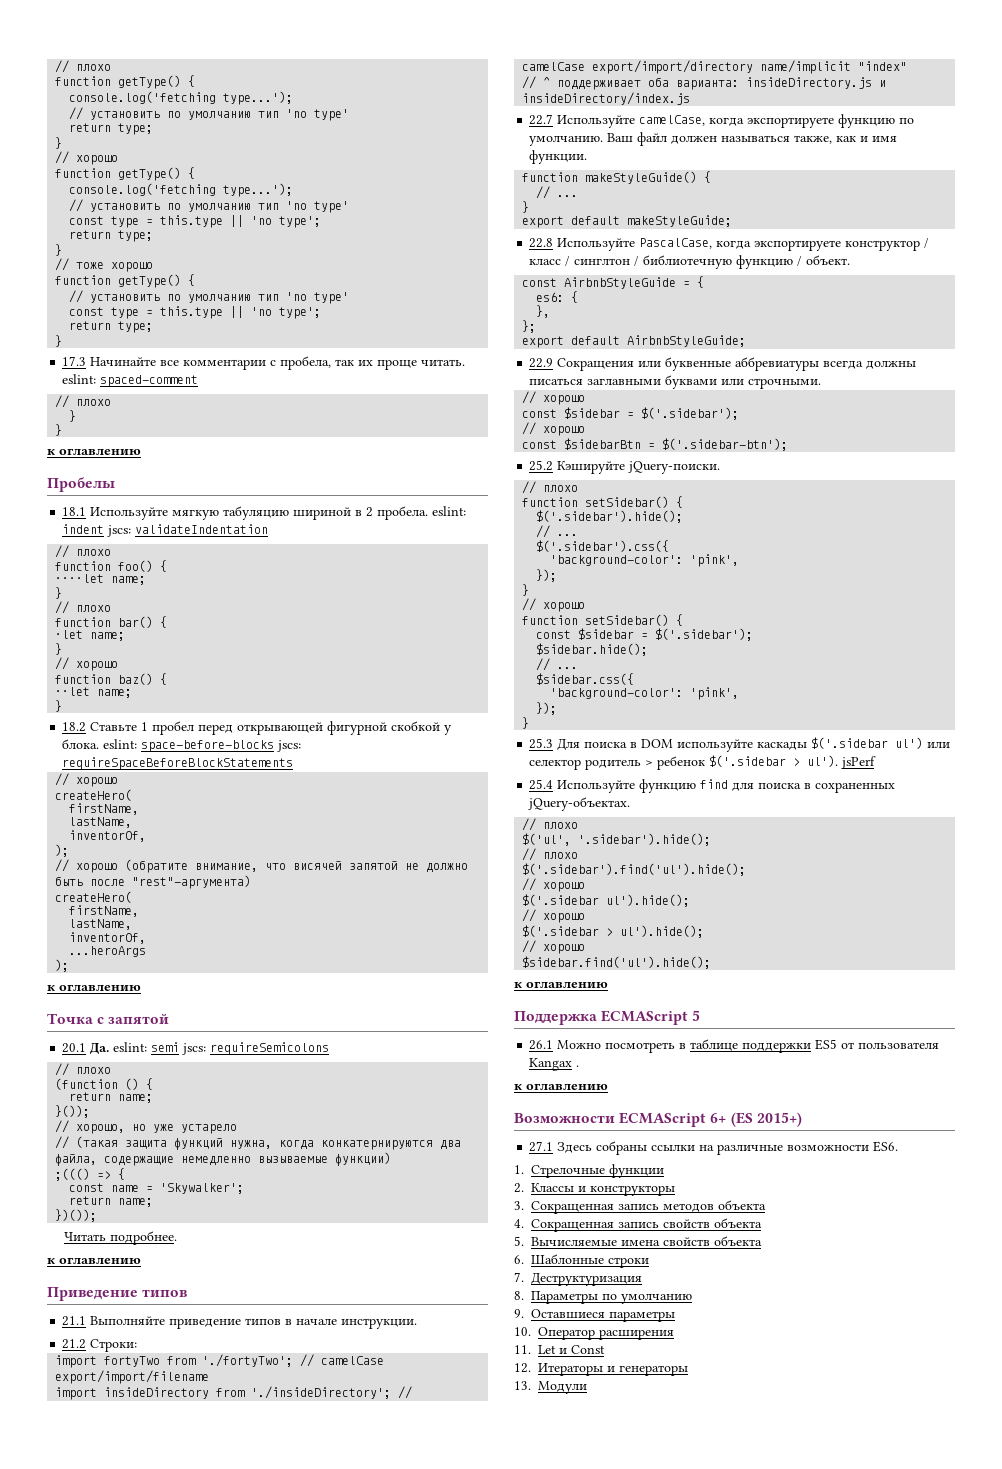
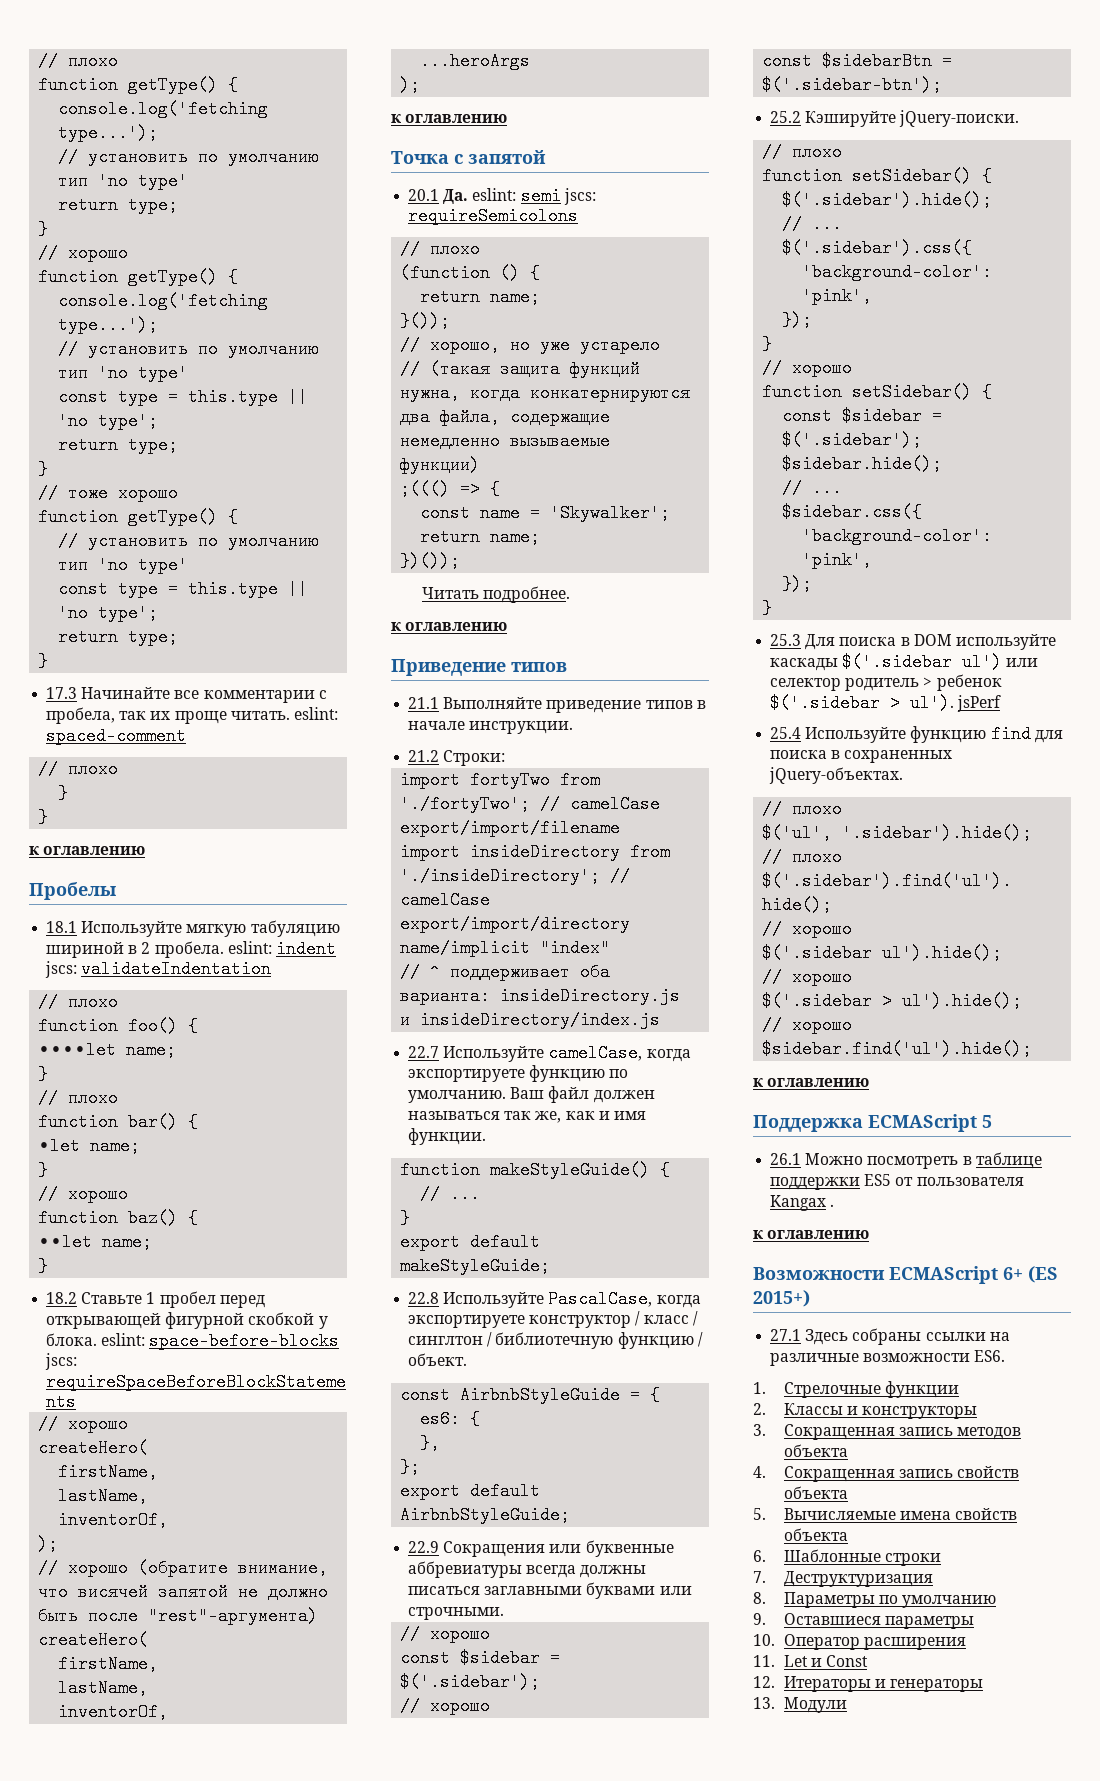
- Ваш файл должен называться также, как и имя функции.
+ Ваш файл должен называться так же, как и имя функции.

